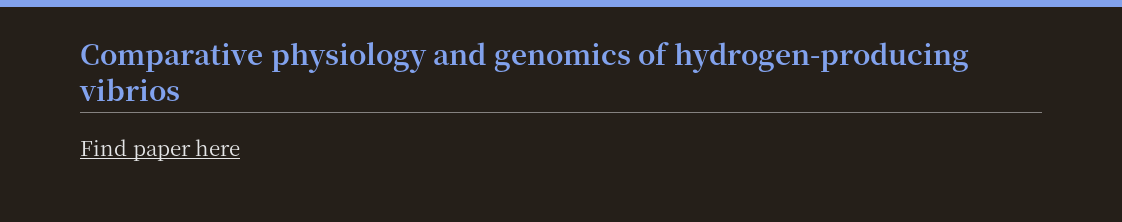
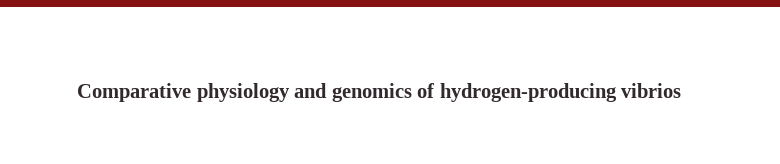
- Find paper here

